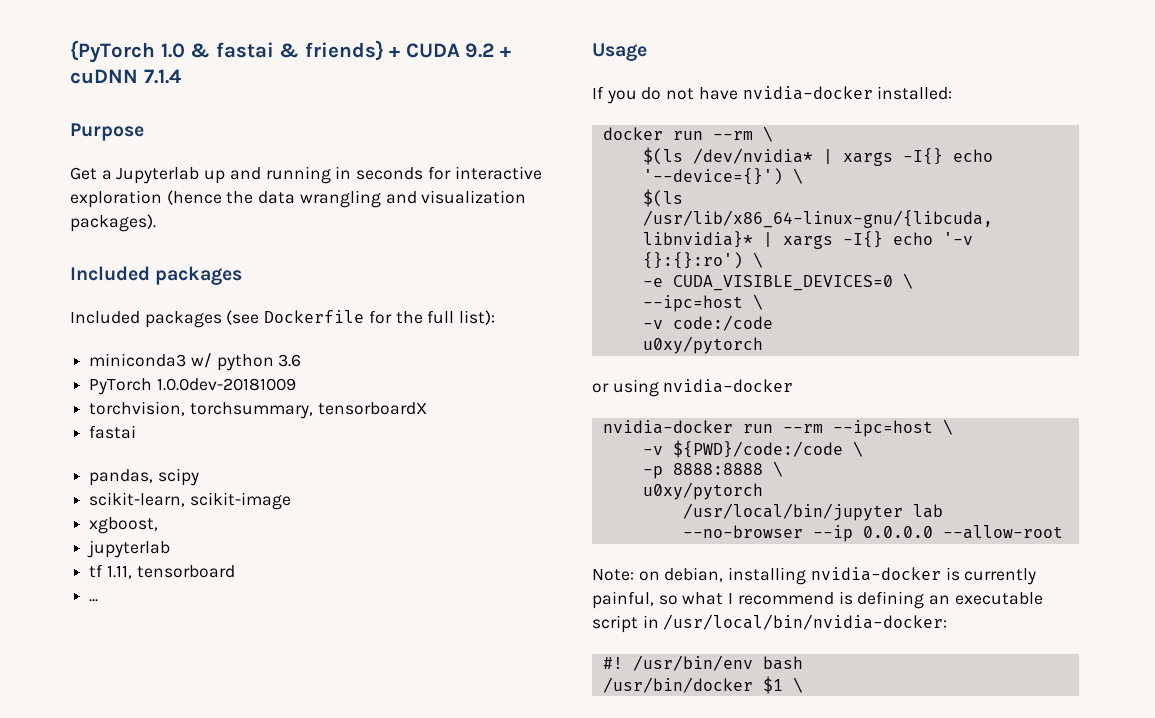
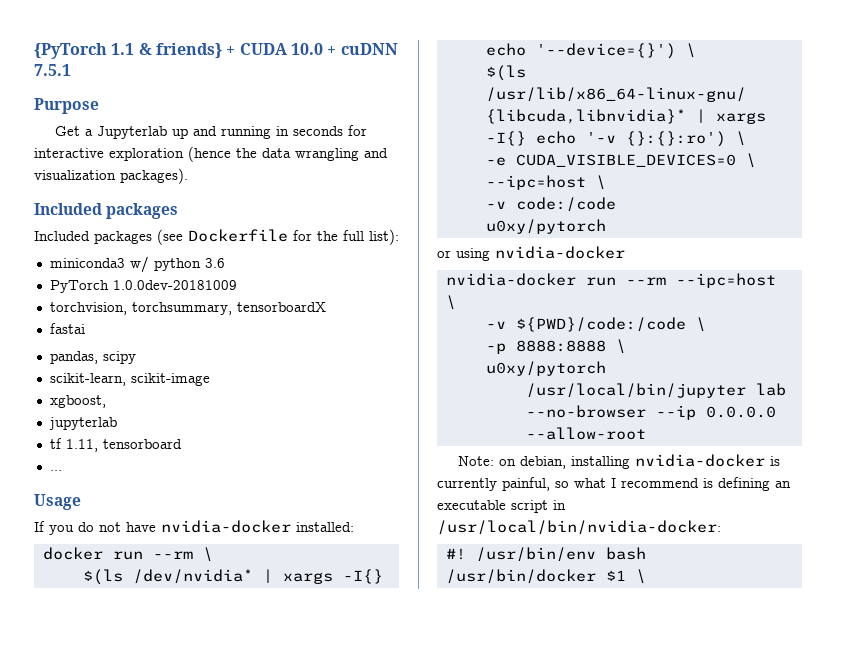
- {PyTorch 1.0 & fastai & friends} + CUDA 9.2 + cuDNN 7.1.4
+ {PyTorch 1.1 & friends} + CUDA 10.0 + cuDNN 7.5.1

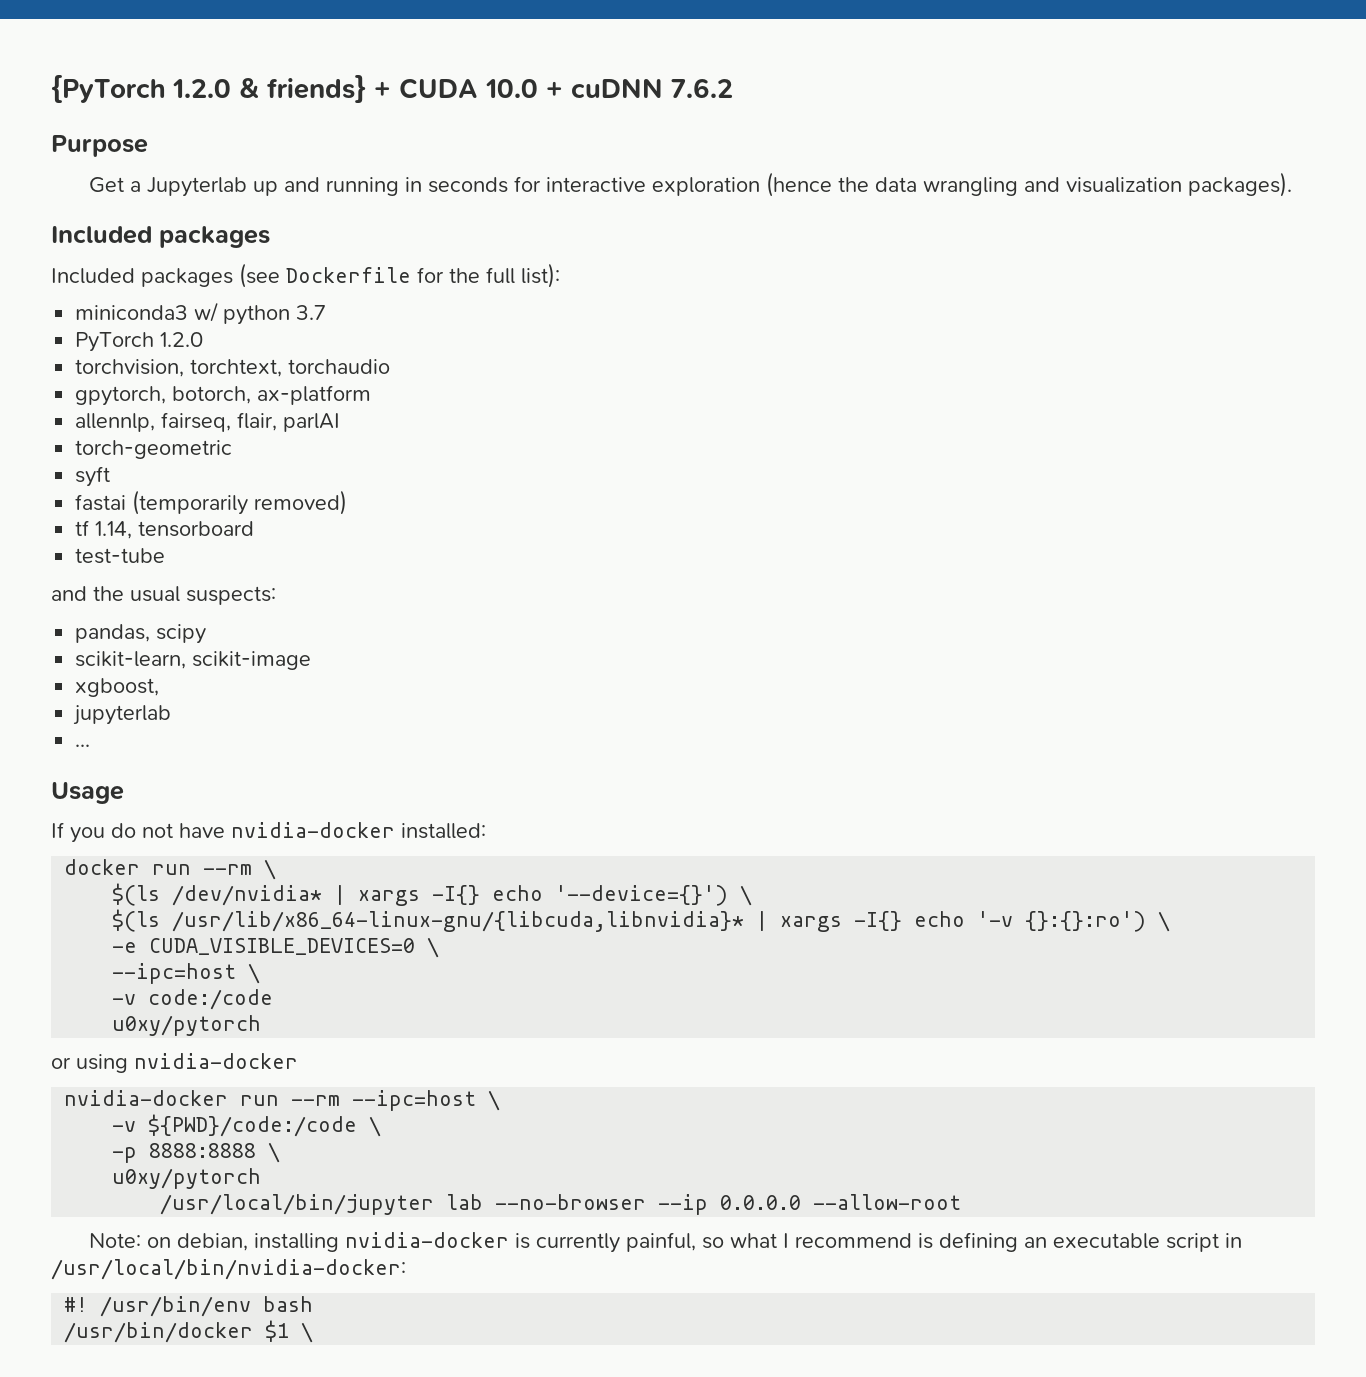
- {PyTorch 1.1 & friends} + CUDA 10.0 + cuDNN 7.5.1
+ {PyTorch 1.2.0 & friends} + CUDA 10.0 + cuDNN 7.6.2
- miniconda3 w/ python 3.6
+ miniconda3 w/ python 3.7
- PyTorch 1.0.0dev-20181009
+ PyTorch 1.2.0
- torchvision, torchsummary, tensorboardX
- fastai
+ torchvision, torchtext, torchaudio
+ gpytorch, botorch, ax-platform
+ allennlp, fairseq, flair, parlAI
+ torch-geometric
+ syft
+ fastai (temporarily removed)
+ tf 1.14, tensorboard
+ test-tube
+ and the usual suspects:
- tf 1.11, tensorboard

